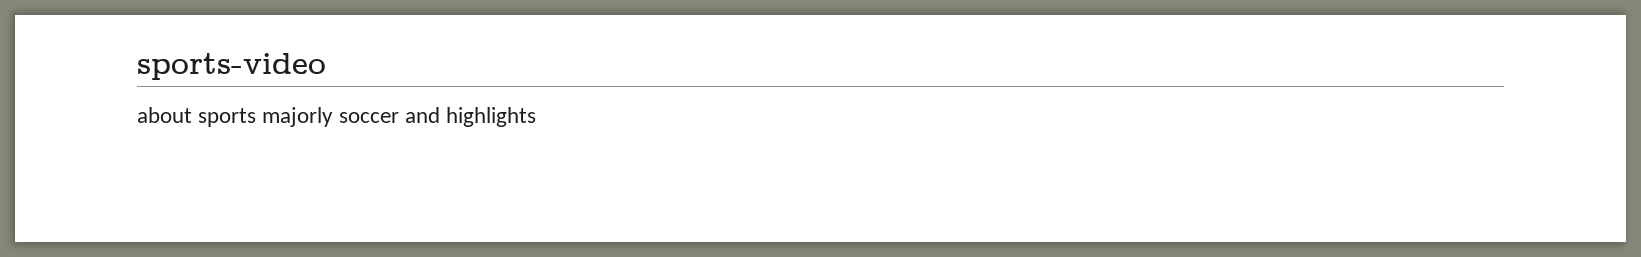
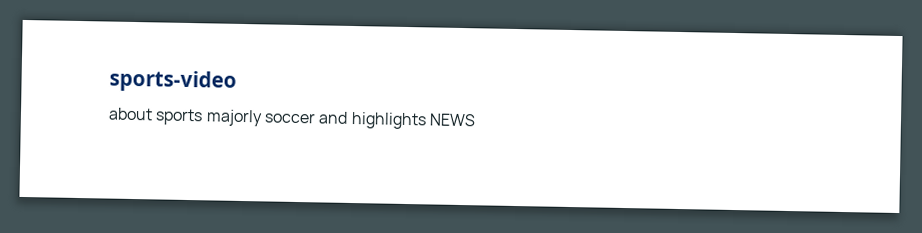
- about sports majorly soccer and highlights
+ about sports majorly soccer and highlights NEWS

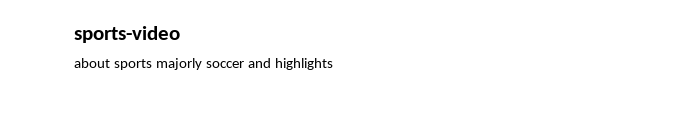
- about sports majorly soccer and highlights NEWS
+ about sports majorly soccer and highlights

